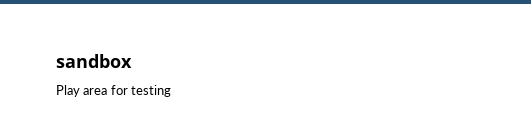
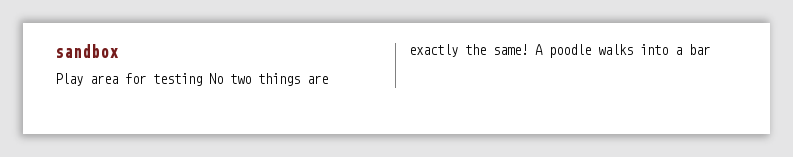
- Play area for testing
+ Play area for testing No two things are exactly the same! A poodle walks into a bar

